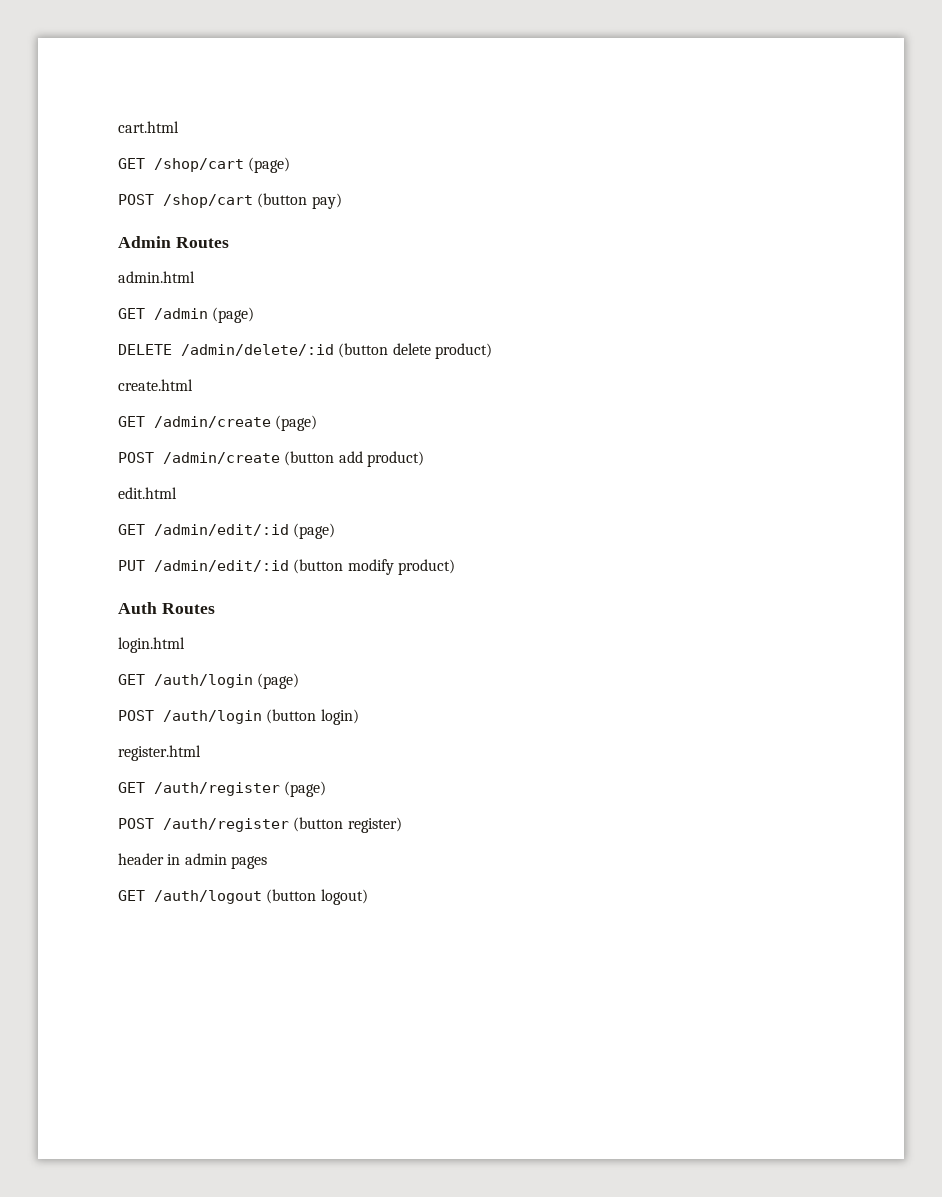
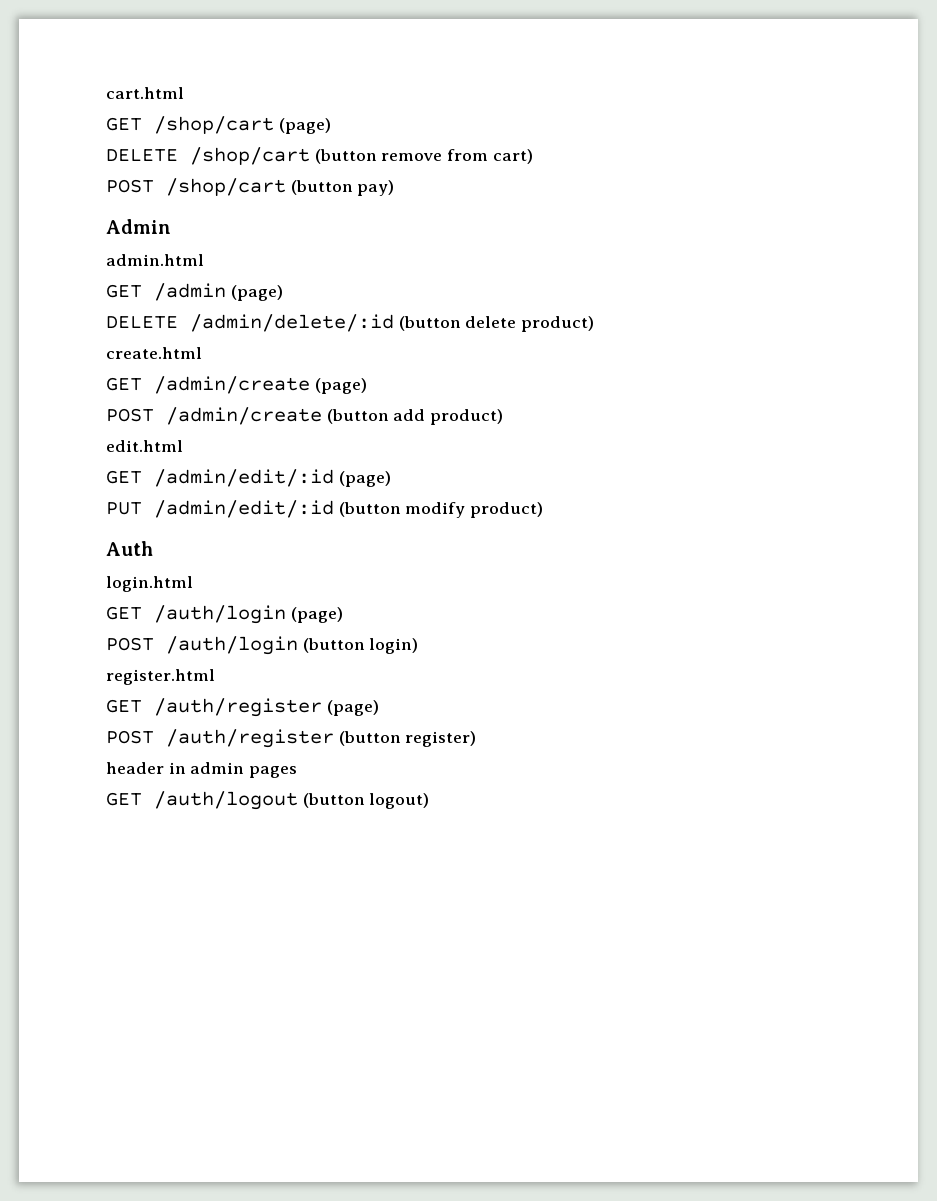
+ DELETE /shop/cart (button remove from cart)
- Admin Routes
+ Admin
- Auth Routes
+ Auth

